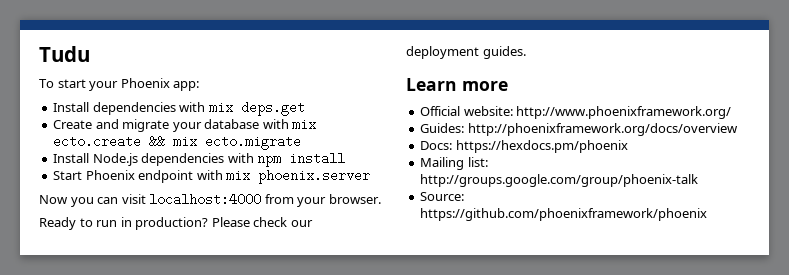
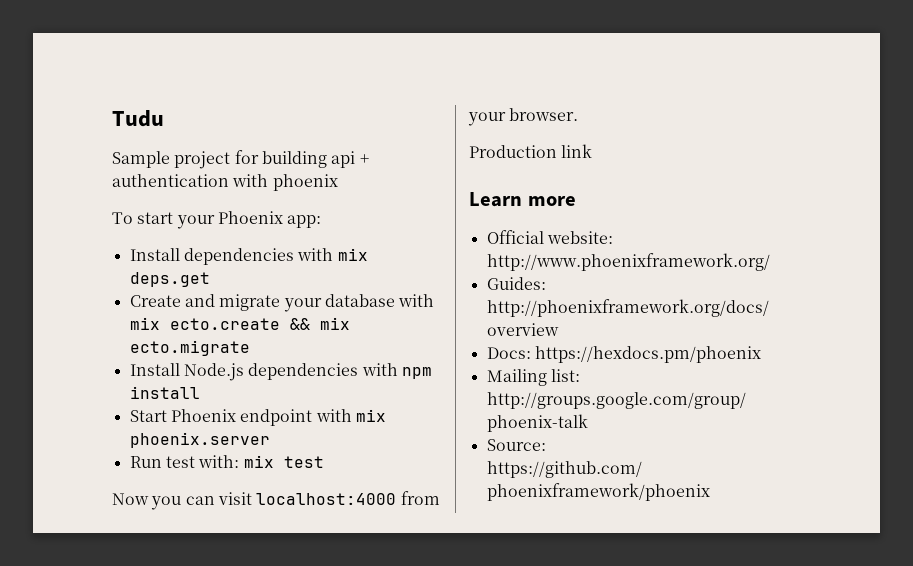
+ Sample project for building api + authentication with phoenix
+ Run test with: mix test
- Ready to run in production? Please check our deployment guides.
+ Production link

